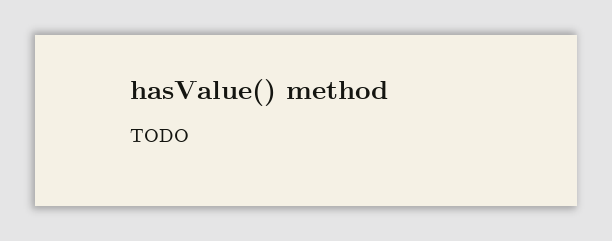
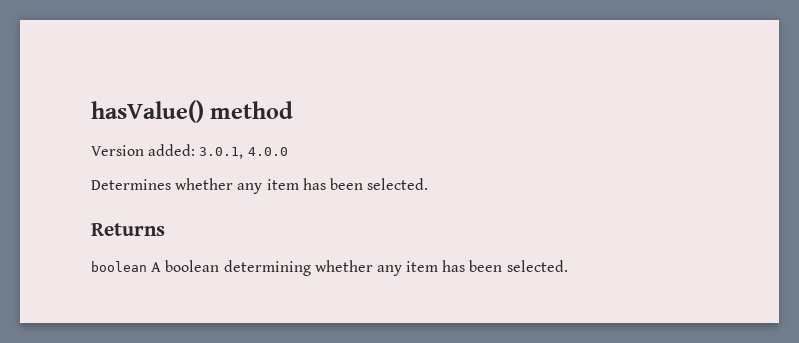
- TODO
+ Version added: 3.0.1, 4.0.0
+ Determines whether any item has been selected.
+ Returns
+ boolean A boolean determining whether any item has been selected.

